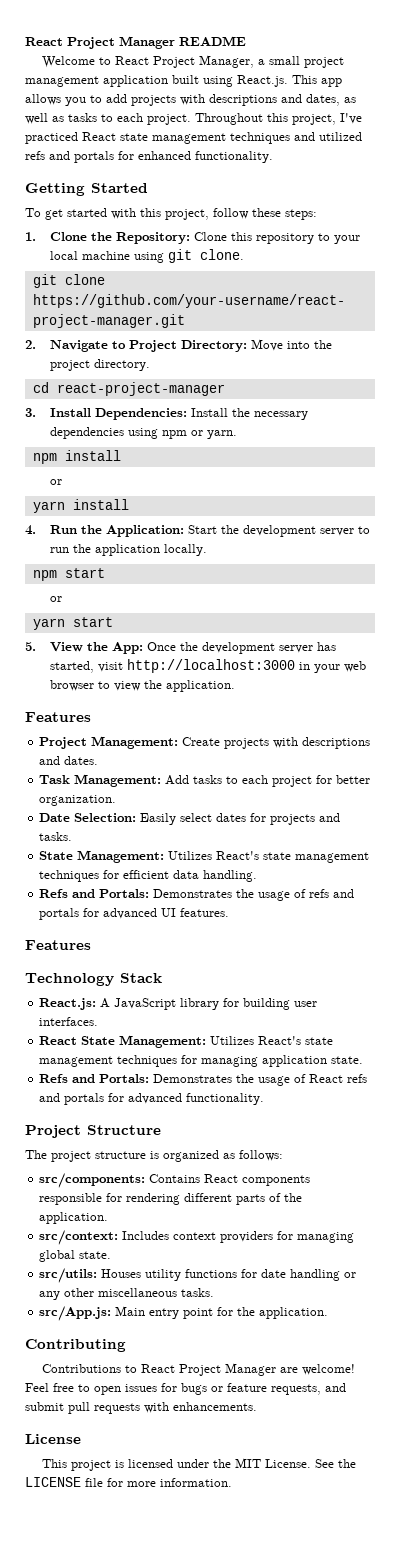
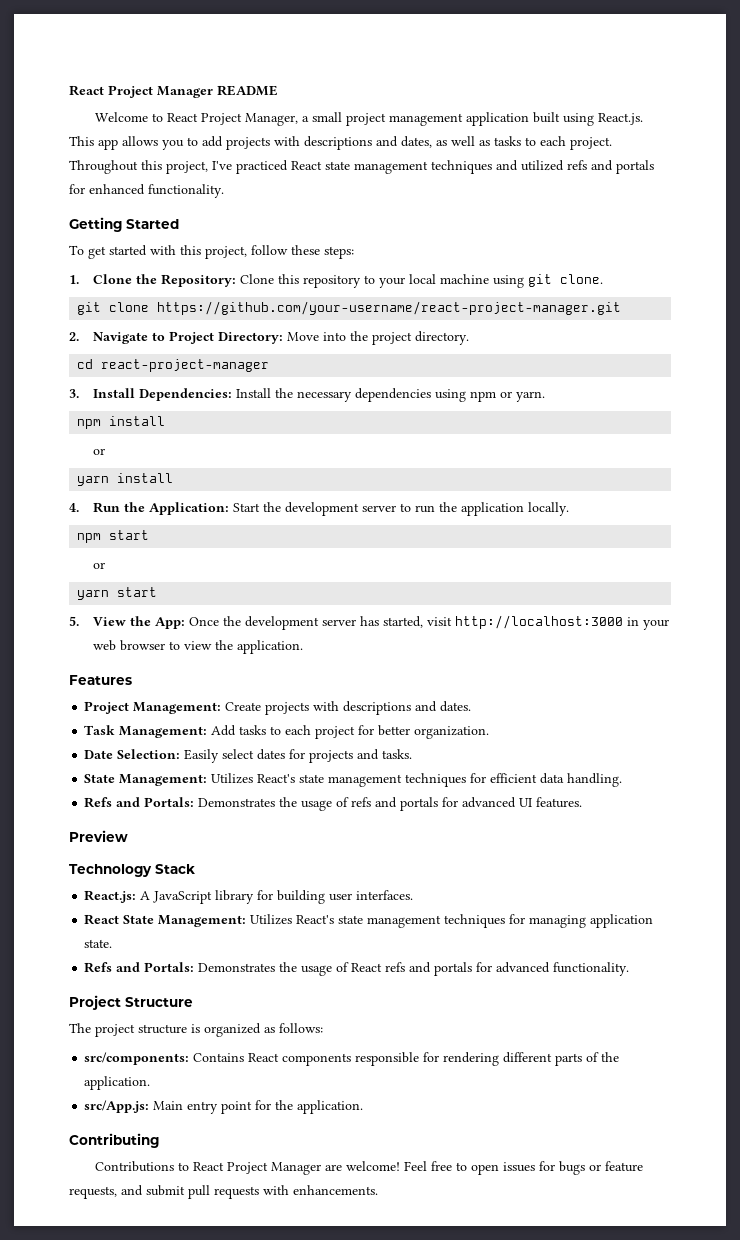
  Refs and Portals: Demonstrates the usage of refs and portals for advanced UI features.
- Features
+ Preview
- src/context: Includes context providers for managing global state.
- src/utils: Houses utility functions for date handling or any other miscellaneous tasks.
- License
- This project is licensed under the MIT License. See the LICENSE file for more information.

